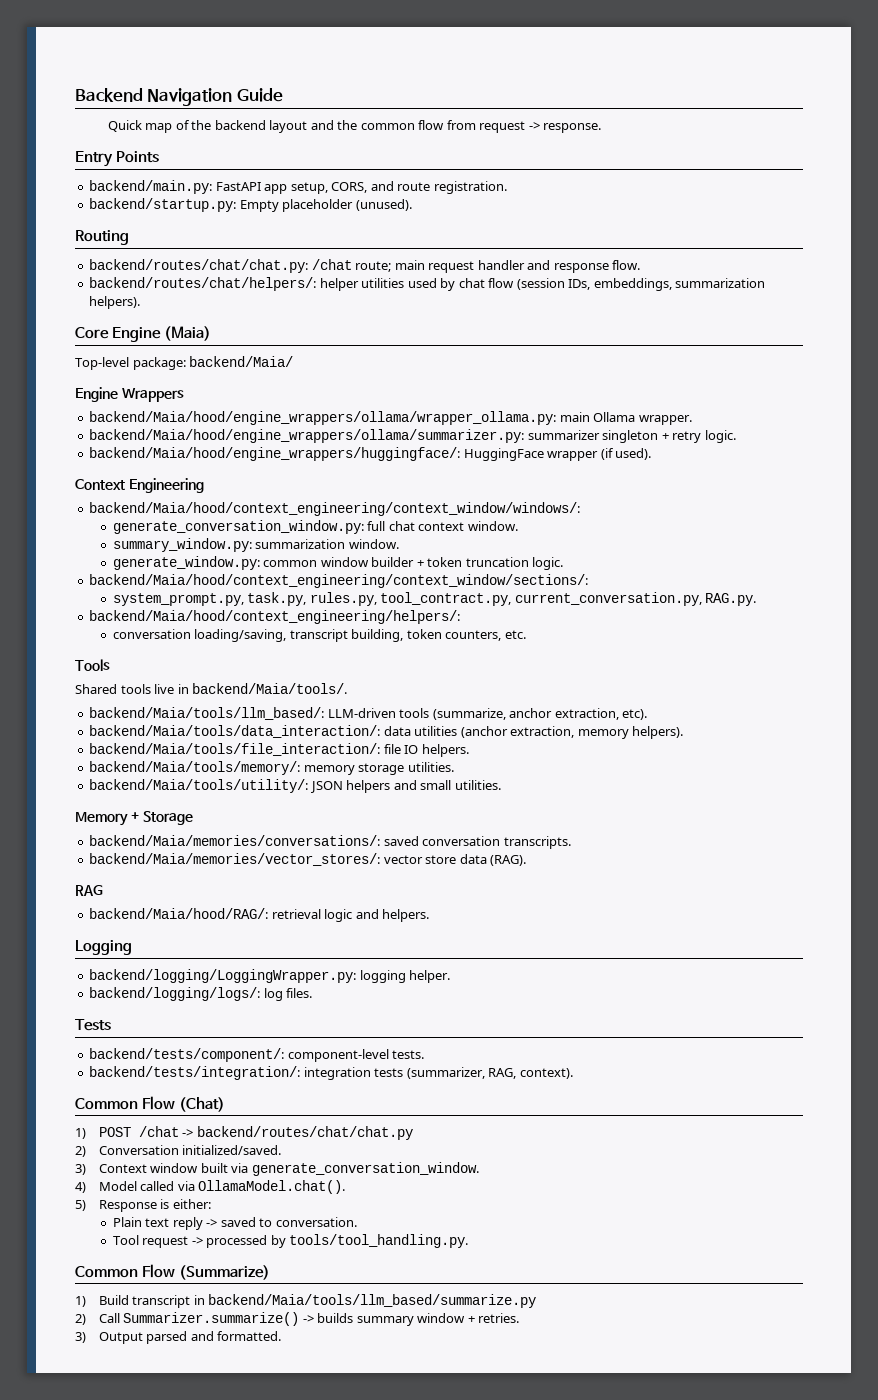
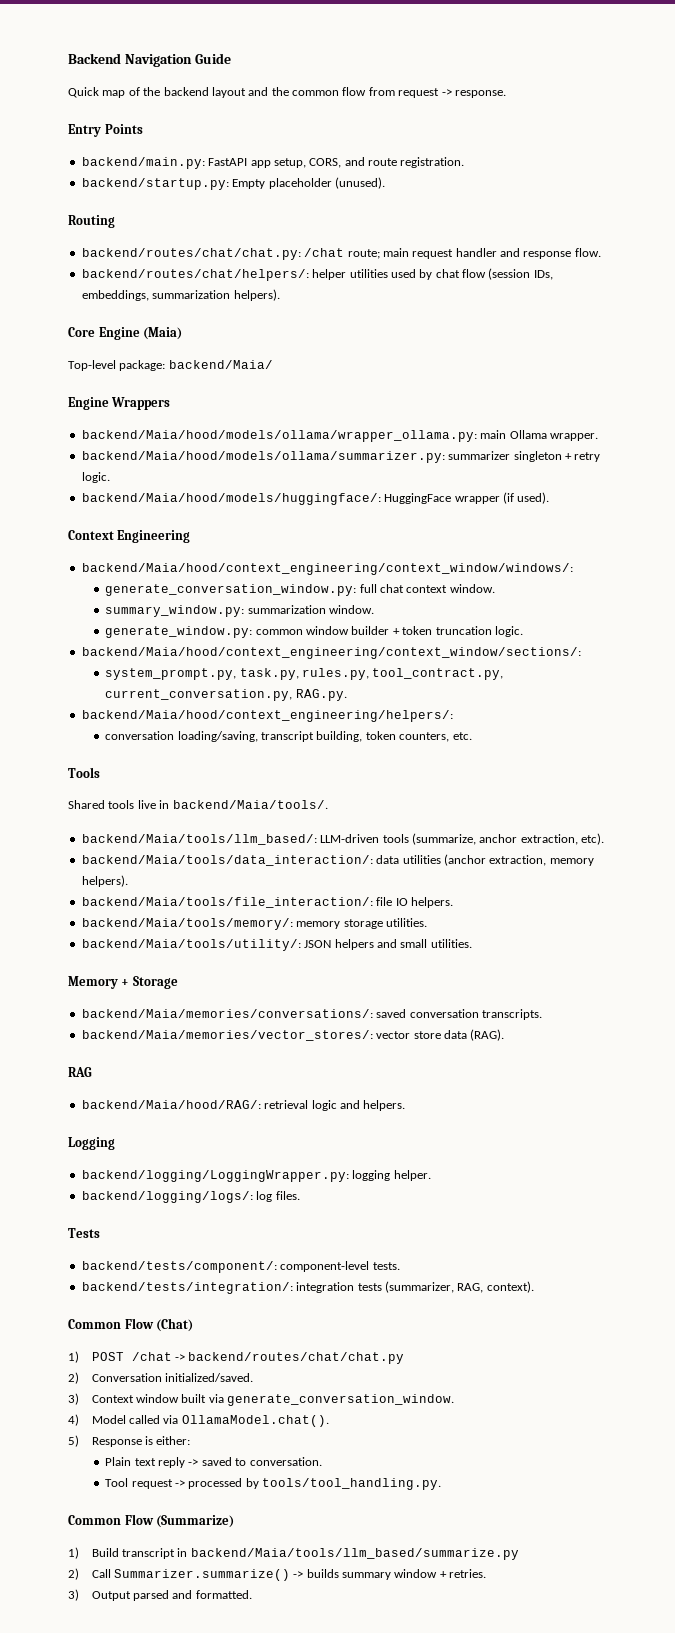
- backend/Maia/hood/engine_wrappers/ollama/wrapper_ollama.py: main Ollama wrapper.
+ backend/Maia/hood/models/ollama/wrapper_ollama.py: main Ollama wrapper.
- backend/Maia/hood/engine_wrappers/ollama/summarizer.py: summarizer singleton + retry logic.
+ backend/Maia/hood/models/ollama/summarizer.py: summarizer singleton + retry logic.
- backend/Maia/hood/engine_wrappers/huggingface/: HuggingFace wrapper (if used).
+ backend/Maia/hood/models/huggingface/: HuggingFace wrapper (if used).

